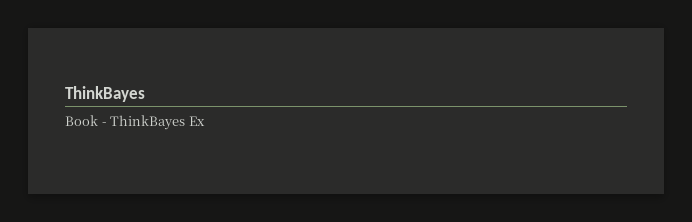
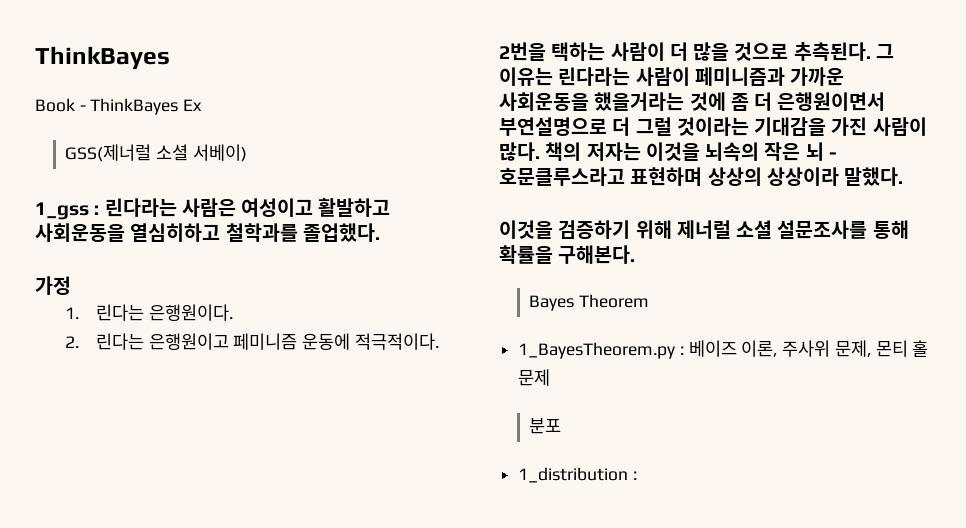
+ GSS(제너럴 소셜 서베이)
+ 1_gss : 린다라는 사람은 여성이고 활발하고 사회운동을 열심히하고 철학과를 졸업했다.
+ 가정
+ 1. 린다는 은행원이다.
+ 2. 린다는 은행원이고 페미니즘 운동에 적극적이다.
+ 2번을 택하는 사람이 더 많을 것으로 추측된다. 그 이유는 린다라는 사람이 페미니즘과 가까운 사회운동을 했을거라는 것에 좀 더 은행원이면서 부연설명으로 더 그럴 것이라는 기대감을 가진 사람이 많다. 책의 저자는 이것을 뇌속의 작은 뇌 - 호문클루스라고 표현하며 상상의 상상이라 말했다.
+ 이것을 검증하기 위해 제너럴 소셜 설문조사를 통해 확률을 구해본다.
+ Bayes Theorem
+ 1_BayesTheorem.py : 베이즈 이론, 주사위 문제, 몬티 홀 문제
+ 분포
+ 1_distribution :

